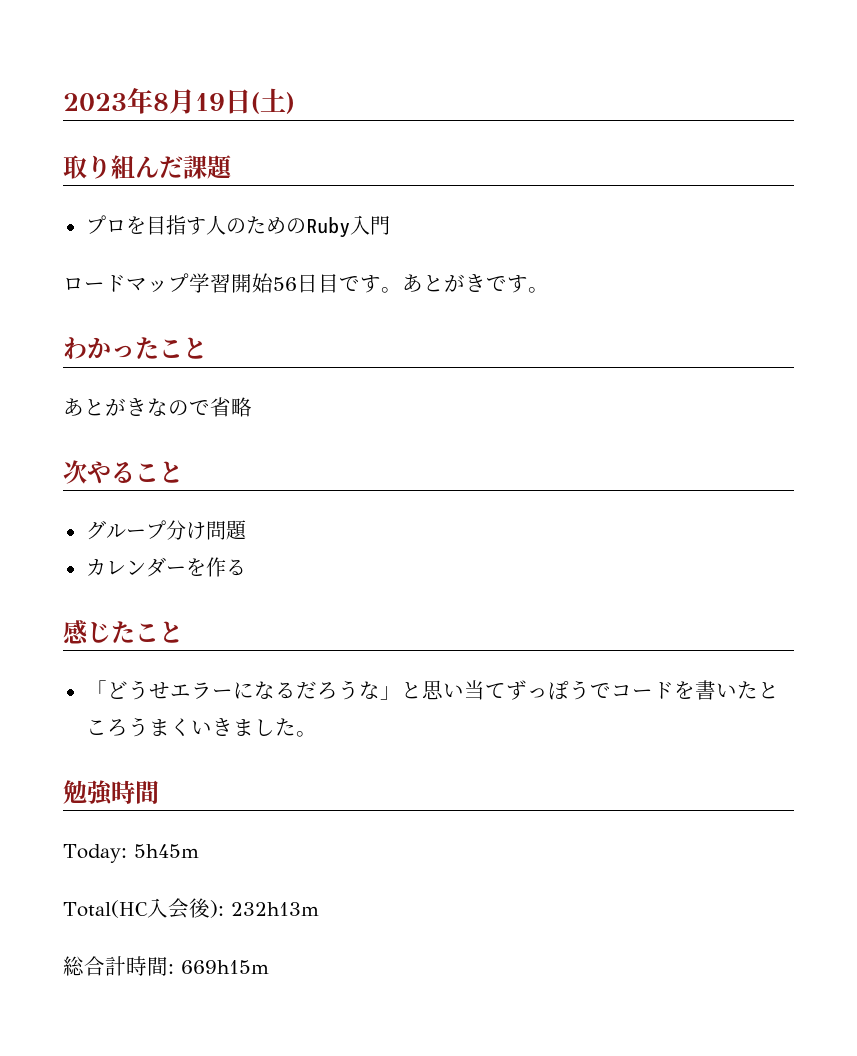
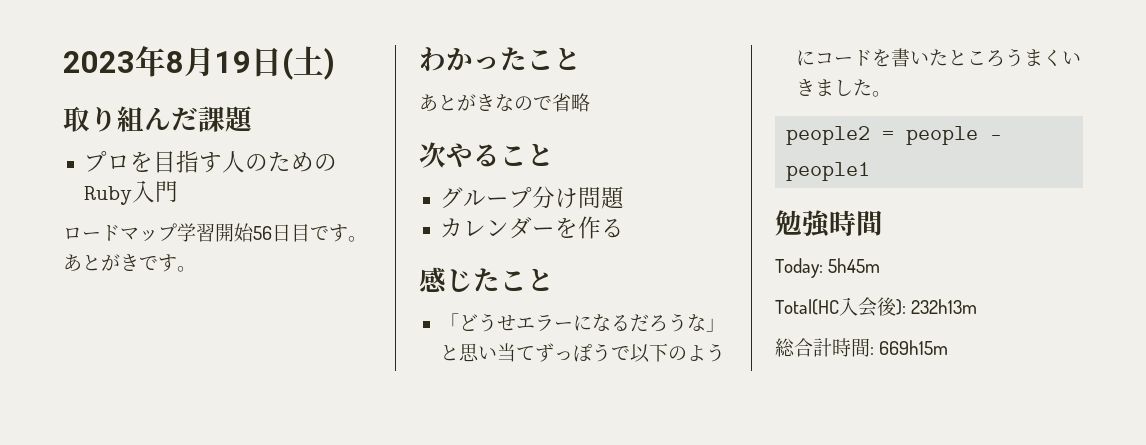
- 「どうせエラーになるだろうな」と思い当てずっぽうでコードを書いたところうまくいきました。
+ 「どうせエラーになるだろうな」と思い当てずっぽうで以下のようにコードを書いたところうまくいきました。
+ people2 = people - people1

